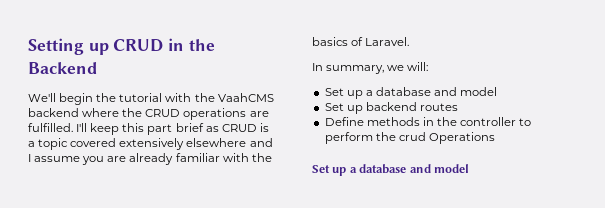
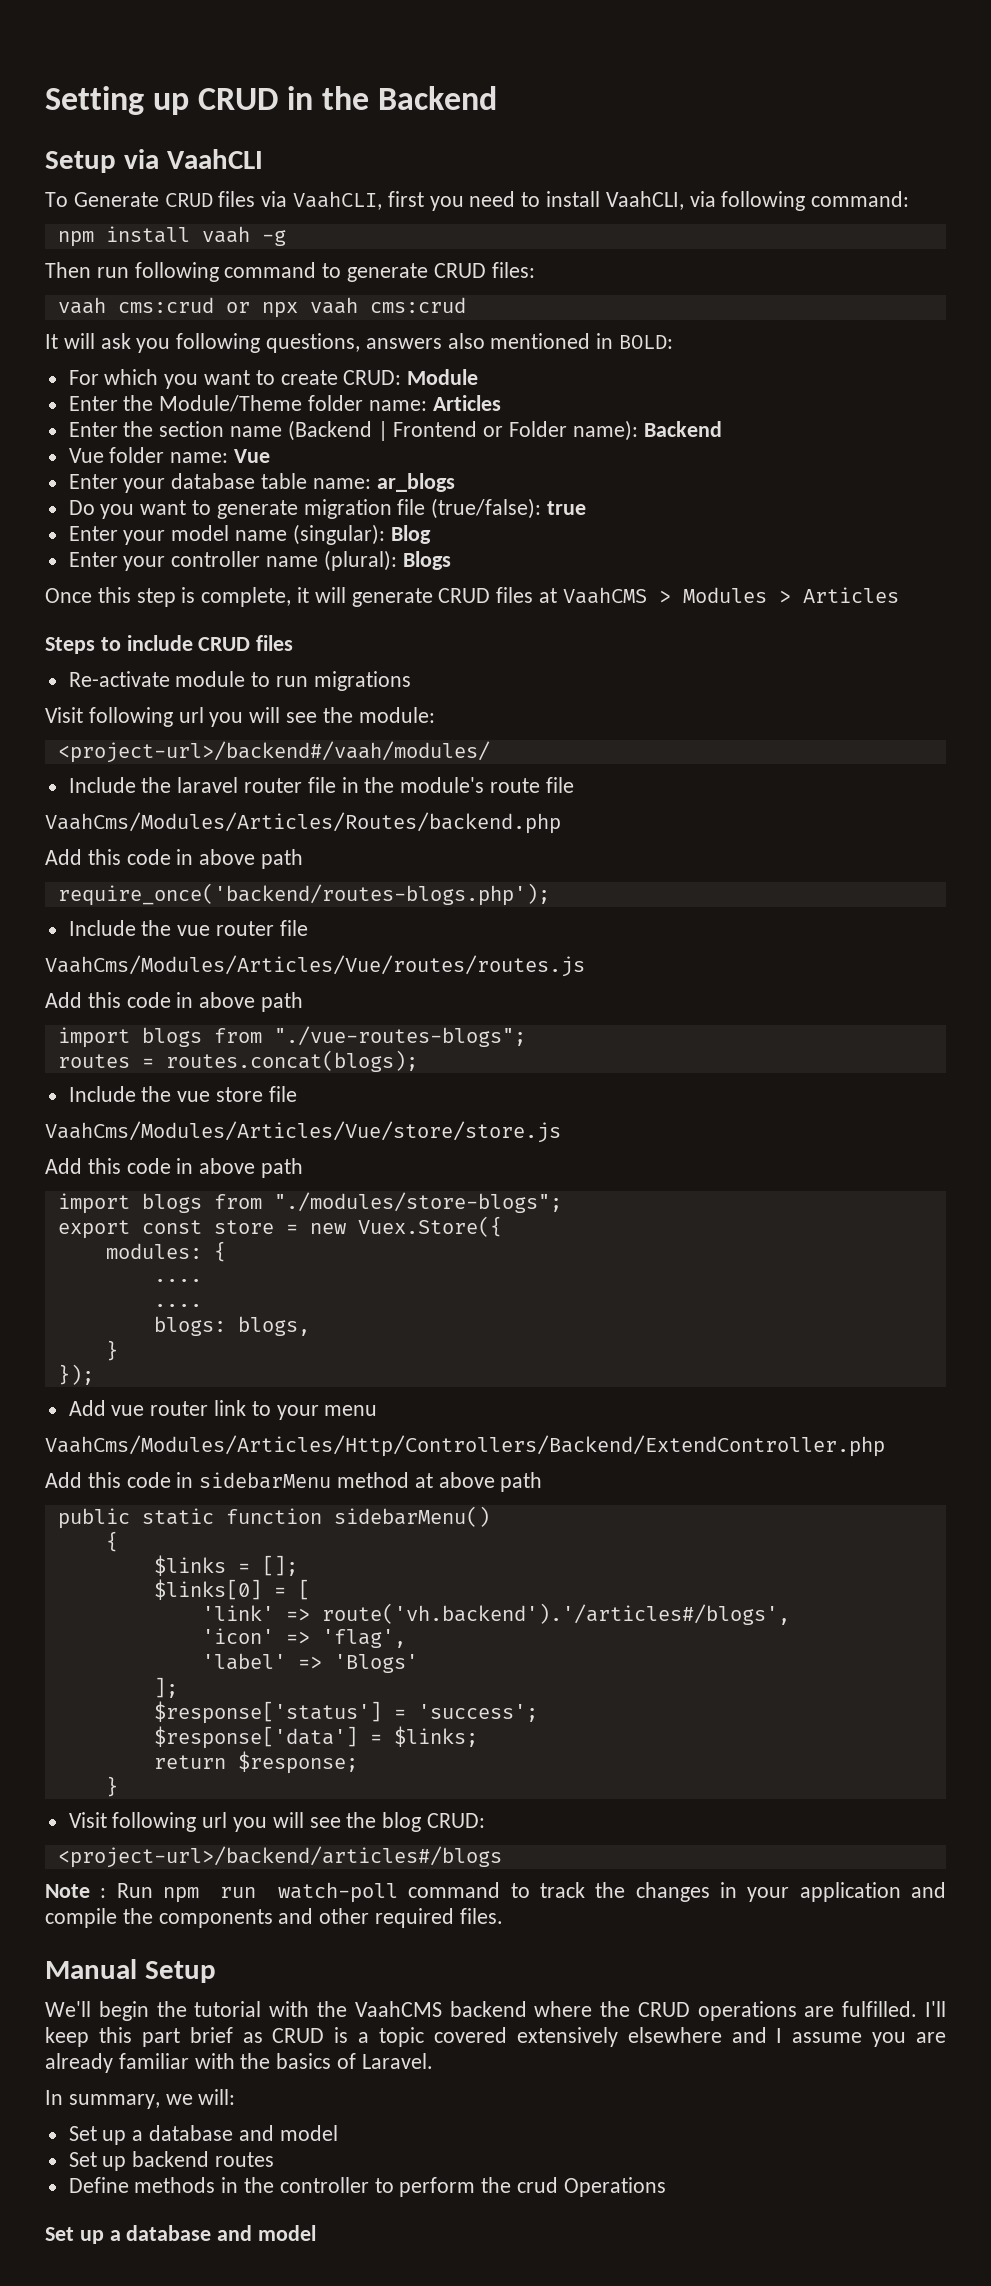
+ Setup via VaahCLI
+ To Generate CRUD files via VaahCLI, first you need to install VaahCLI, via following command:
+ npm install vaah -g
+ Then run following command to generate CRUD files:
+ vaah cms:crud or npx vaah cms:crud
+ It will ask you following questions, answers also mentioned in BOLD:
+ For which you want to create CRUD: Module
+ Enter the Module/Theme folder name: Articles
+ Enter the section name (Backend | Frontend or Folder name): Backend
+ Vue folder name: Vue
+ Enter your database table name: ar_blogs
+ Do you want to generate migration file (true/false): true
+ Enter your model name (singular): Blog
+ Enter your controller name (plural): Blogs
+ Once this step is complete, it will generate CRUD files at VaahCMS > Modules > Articles
+ Steps to include CRUD files
+ Re-activate module to run migrations
+ Visit following url you will see the module:
+ <project-url>/backend#/vaah/modules/
+ Include the laravel router file in the module's route file
+ VaahCms/Modules/Articles/Routes/backend.php
+ Add this code in above path
+ require_once('backend/routes-blogs.php');
+ Include the vue router file
+ VaahCms/Modules/Articles/Vue/routes/routes.js
+ Add this code in above path
+ import blogs from "./vue-routes-blogs";
+ routes = routes.concat(blogs);
+ Include the vue store file
+ VaahCms/Modules/Articles/Vue/store/store.js
+ Add this code in above path
+ import blogs from "./modules/store-blogs";
+ export const store = new Vuex.Store({
+ modules: {
+ ....
+ ....
+ blogs: blogs,
+ }
+ });
+ Add vue router link to your menu
+ VaahCms/Modules/Articles/Http/Controllers/Backend/ExtendController.php
+ Add this code in sidebarMenu method at above path
+ public static function sidebarMenu()
+ {
+ $links = [];
+ $links[0] = [
+ 'link' => route('vh.backend').'/articles#/blogs',
+ 'icon' => 'flag',
+ 'label' => 'Blogs'
+ ];
+ $response['status'] = 'success';
+ $response['data'] = $links;
+ return $response;
+ }
+ Visit following url you will see the blog CRUD:
+ <project-url>/backend/articles#/blogs
+ Note : Run npm run watch-poll command to track the changes in your application and compile the components and other required files.
+ Manual Setup

